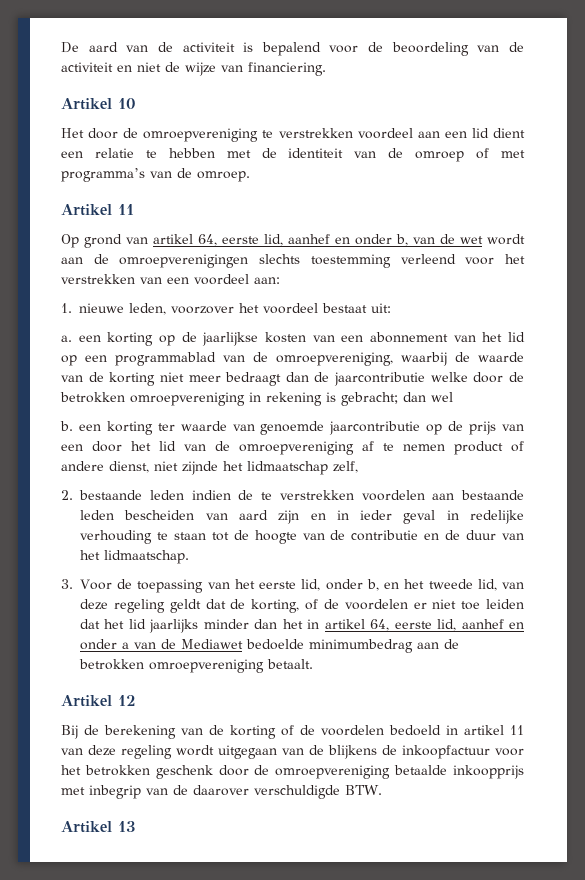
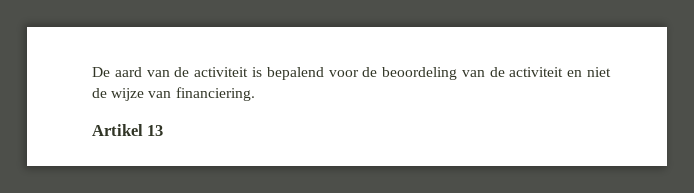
- Artikel 10
- Het door de omroepvereniging te verstrekken voordeel aan een lid dient een relatie te hebben met de identiteit van de omroep of met programma’s van de omroep.
- Artikel 11
- Op grond van artikel 64, eerste lid, aanhef en onder b, van de wet wordt aan de omroepverenigingen slechts toestemming verleend voor het verstrekken van een voordeel aan:
- 1. nieuwe leden, voorzover het voordeel bestaat uit:
- a. een korting op de jaarlijkse kosten van een abonnement van het lid op een programmablad van de omroepvereniging, waarbij de waarde van de korting niet meer bedraagt dan de jaarcontributie welke door de betrokken omroepvereniging in rekening is gebracht; dan wel
- b. een korting ter waarde van genoemde jaarcontributie op de prijs van een door het lid van de omroepvereniging af te nemen product of andere dienst, niet zijnde het lidmaatschap zelf,
- 2. bestaande leden indien de te verstrekken voordelen aan bestaande leden bescheiden van aard zijn en in ieder geval in redelijke verhouding te staan tot de hoogte van de contributie en de duur van het lidmaatschap.
- 3. Voor de toepassing van het eerste lid, onder b, en het tweede lid, van deze regeling geldt dat de korting, of de voordelen er niet toe leiden dat het lid jaarlijks minder dan het in artikel 64, eerste lid, aanhef en onder a van de Mediawet bedoelde minimumbedrag aan de betrokken omroepvereniging betaalt.
- Artikel 12
- Bij de berekening van de korting of de voordelen bedoeld in artikel 11 van deze regeling wordt uitgegaan van de blijkens de inkoopfactuur voor het betrokken geschenk door de omroepvereniging betaalde inkoopprijs met inbegrip van de daarover verschuldigde BTW.

